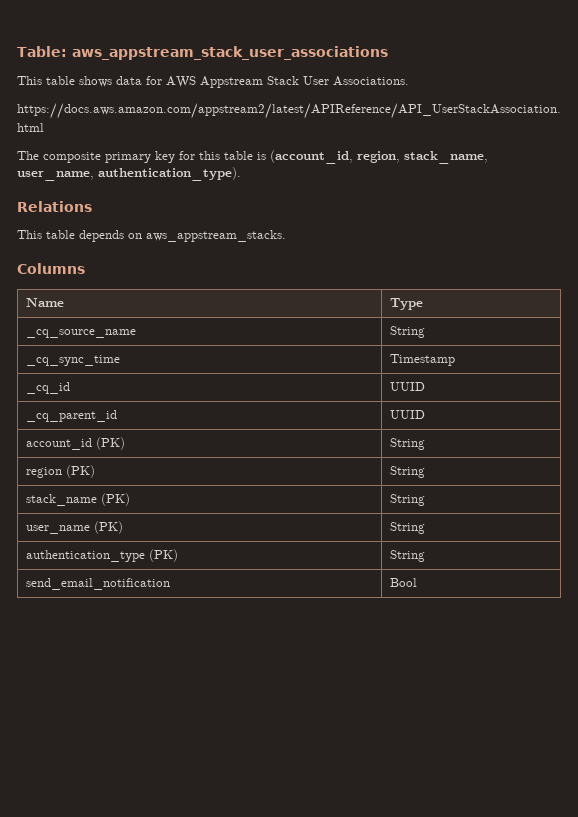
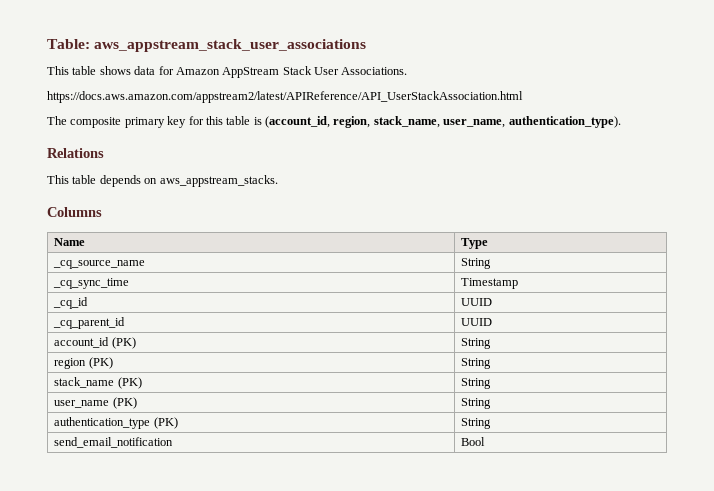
- This table shows data for AWS Appstream Stack User Associations.
+ This table shows data for Amazon AppStream Stack User Associations.

